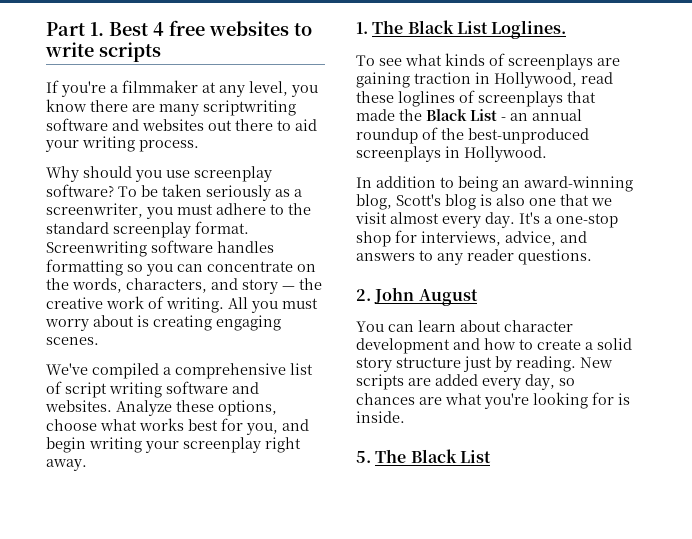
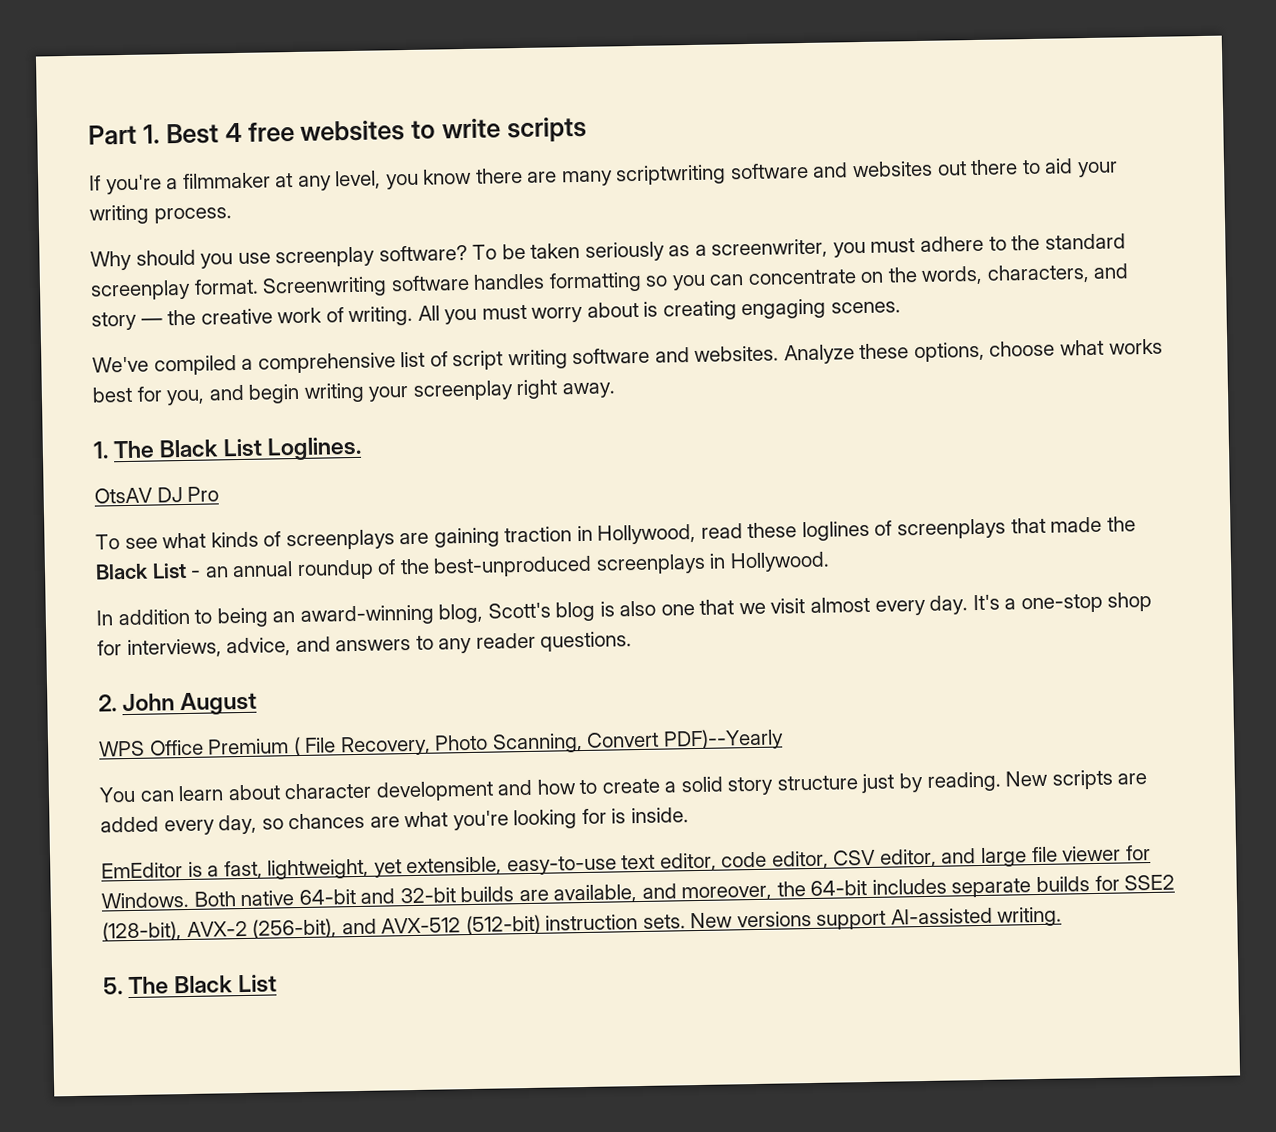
+ OtsAV DJ Pro
+ WPS Office Premium ( File Recovery, Photo Scanning, Convert PDF)--Yearly
+ EmEditor is a fast, lightweight, yet extensible, easy-to-use text editor, code editor, CSV editor, and large file viewer for Windows. Both native 64-bit and 32-bit builds are available, and moreover, the 64-bit includes separate builds for SSE2 (128-bit), AVX-2 (256-bit), and AVX-512 (512-bit) instruction sets. New versions support AI-assisted writing.

